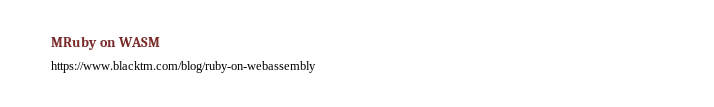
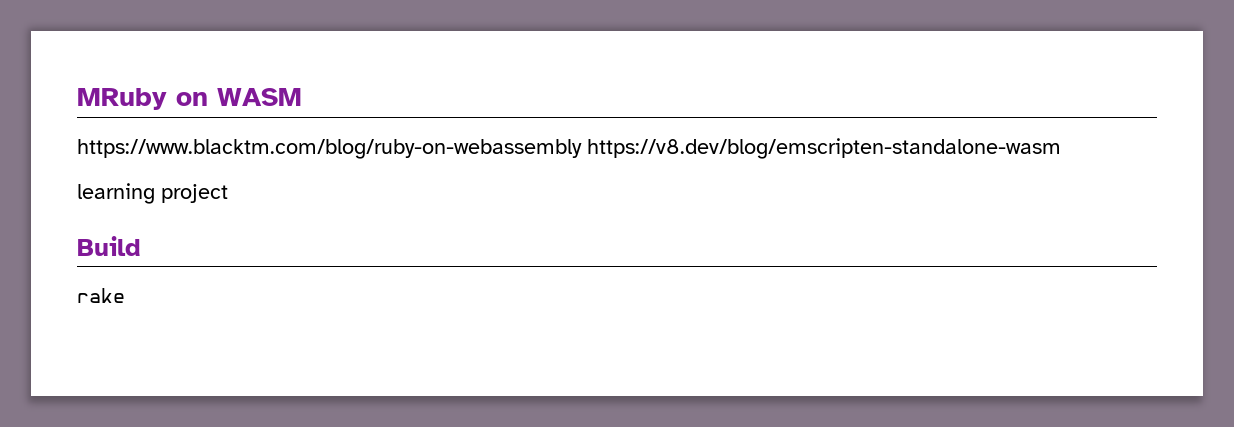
- https://www.blacktm.com/blog/ruby-on-webassembly
+ https://www.blacktm.com/blog/ruby-on-webassembly https://v8.dev/blog/emscripten-standalone-wasm
+ learning project
+ Build
+ rake

